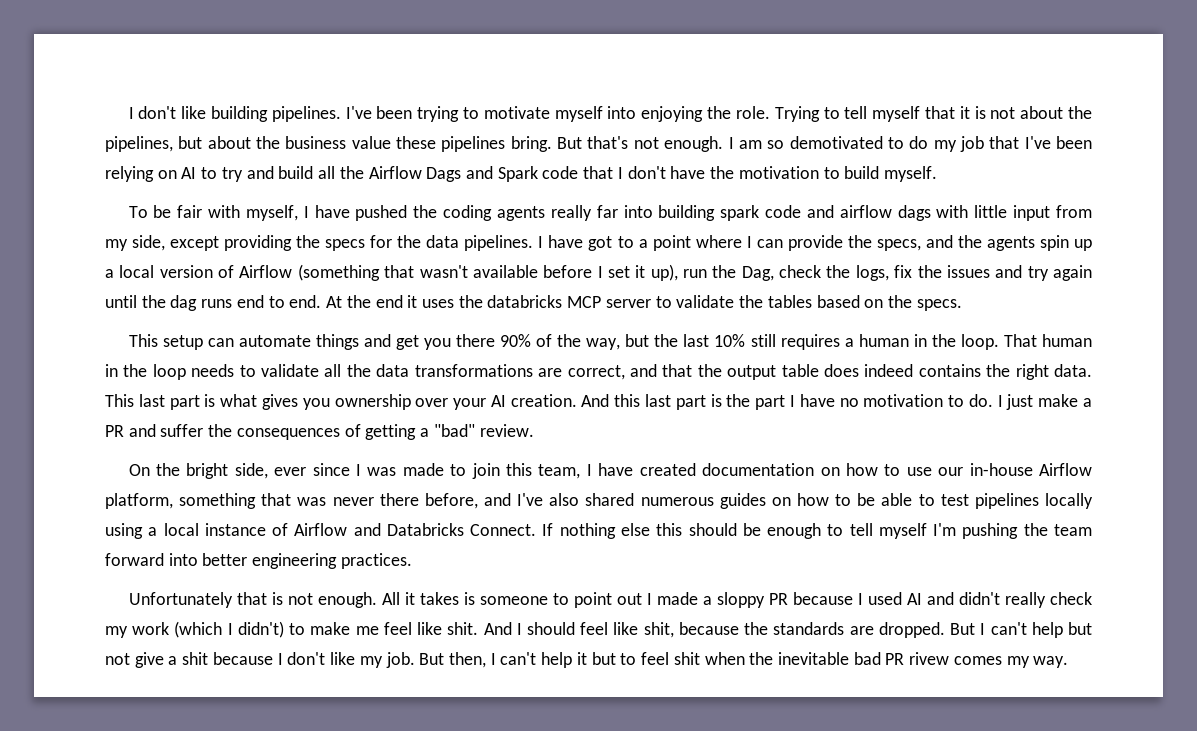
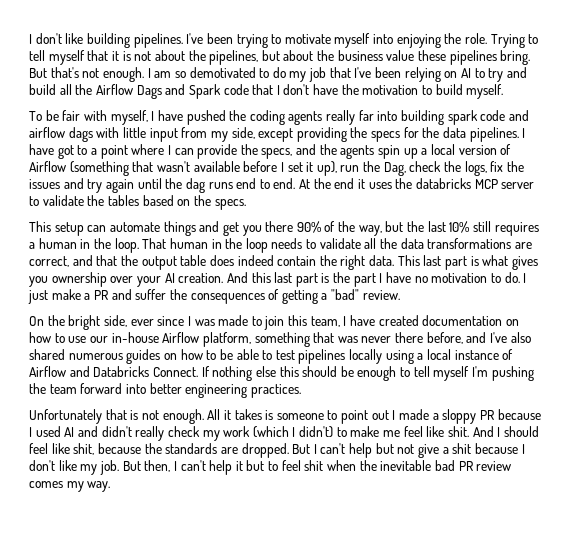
- That human in the loop needs to validate all the data transformations are correct, and that the output table does indeed contains the right data.
+ That human in the loop needs to validate all the data transformations are correct, and that the output table does indeed contain the right data.
- But then, I can't help it but to feel shit when the inevitable bad PR rivew comes my way.
+ But then, I can't help it but to feel shit when the inevitable bad PR review comes my way.

